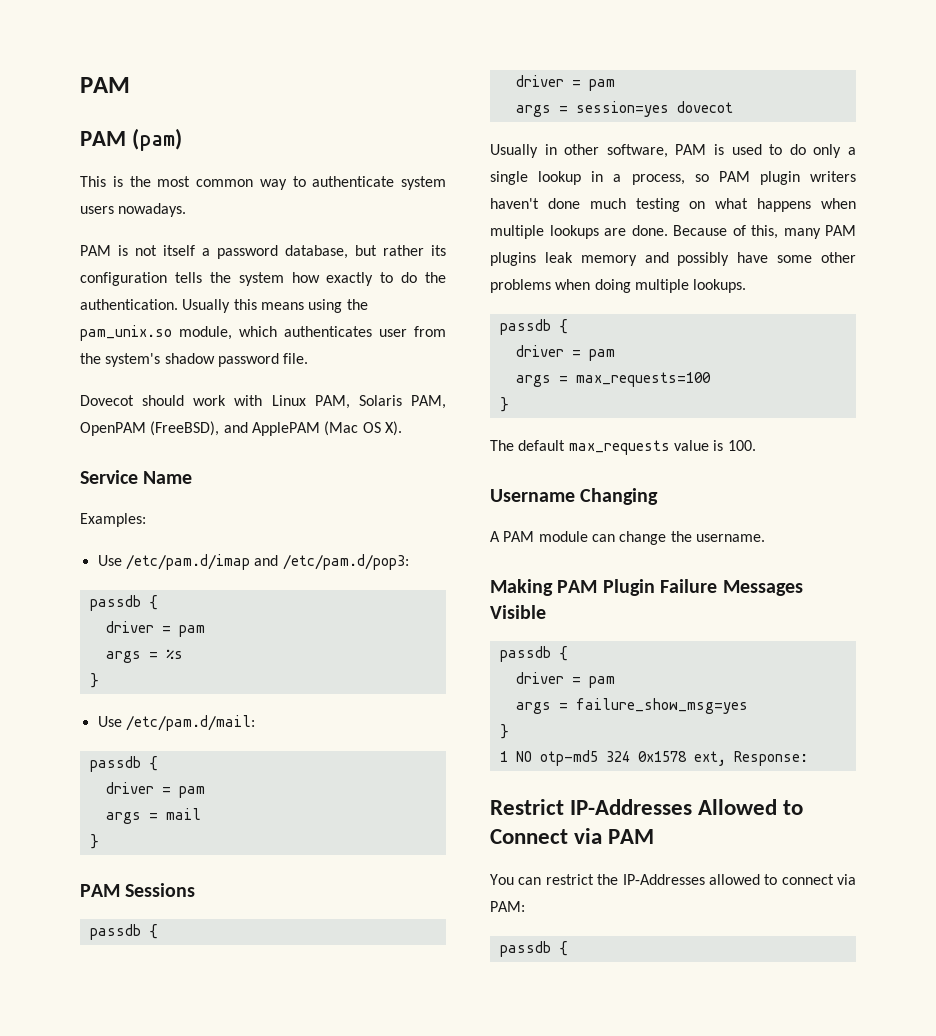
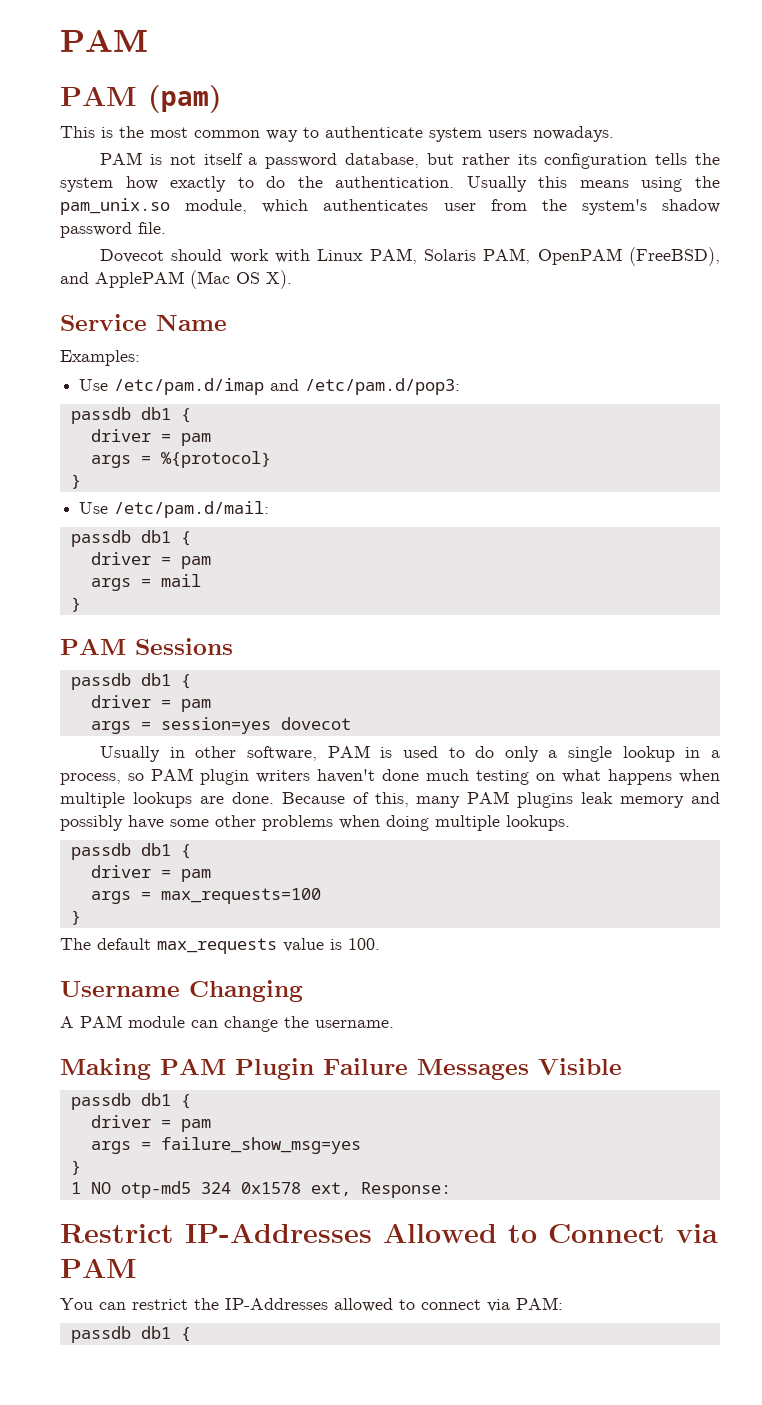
  Use /etc/pam.d/imap and /etc/pam.d/pop3:
- passdb {
+ passdb db1 {
  driver = pam
- args = %s
+ args = %{protocol}
  Use /etc/pam.d/mail:
- passdb {
+ passdb db1 {
  PAM Sessions
- passdb {
+ passdb db1 {
  Because of this, many PAM plugins leak memory and possibly have some other problems when doing multiple lookups.
- passdb {
+ passdb db1 {
  Making PAM Plugin Failure Messages Visible
- passdb {
+ passdb db1 {
  You can restrict the IP-Addresses allowed to connect via PAM:
- passdb {
+ passdb db1 {

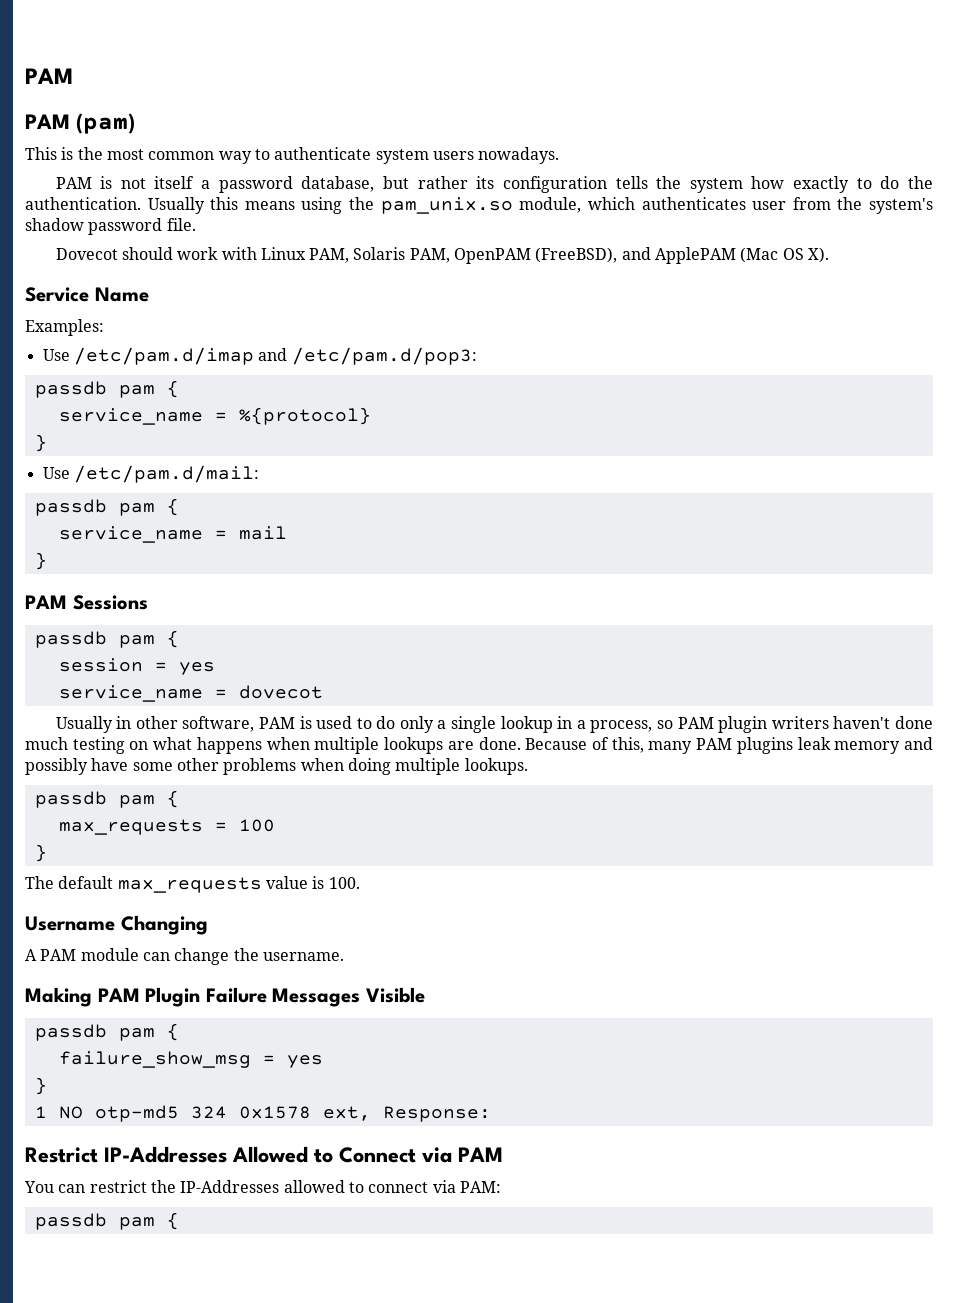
  Use /etc/pam.d/imap and /etc/pam.d/pop3:
- passdb db1 {
- driver = pam
- args = %{protocol}
+ passdb pam {
+ service_name = %{protocol}
  Use /etc/pam.d/mail:
- passdb db1 {
- driver = pam
- args = mail
+ passdb pam {
+ service_name = mail
  PAM Sessions
- passdb db1 {
- driver = pam
- args = session=yes dovecot
+ passdb pam {
+ session = yes
+ service_name = dovecot
  Because of this, many PAM plugins leak memory and possibly have some other problems when doing multiple lookups.
- passdb db1 {
- driver = pam
- args = max_requests=100
+ passdb pam {
+ max_requests = 100
  Making PAM Plugin Failure Messages Visible
- passdb db1 {
- driver = pam
- args = failure_show_msg=yes
+ passdb pam {
+ failure_show_msg = yes
  You can restrict the IP-Addresses allowed to connect via PAM:
- passdb db1 {
+ passdb pam {

